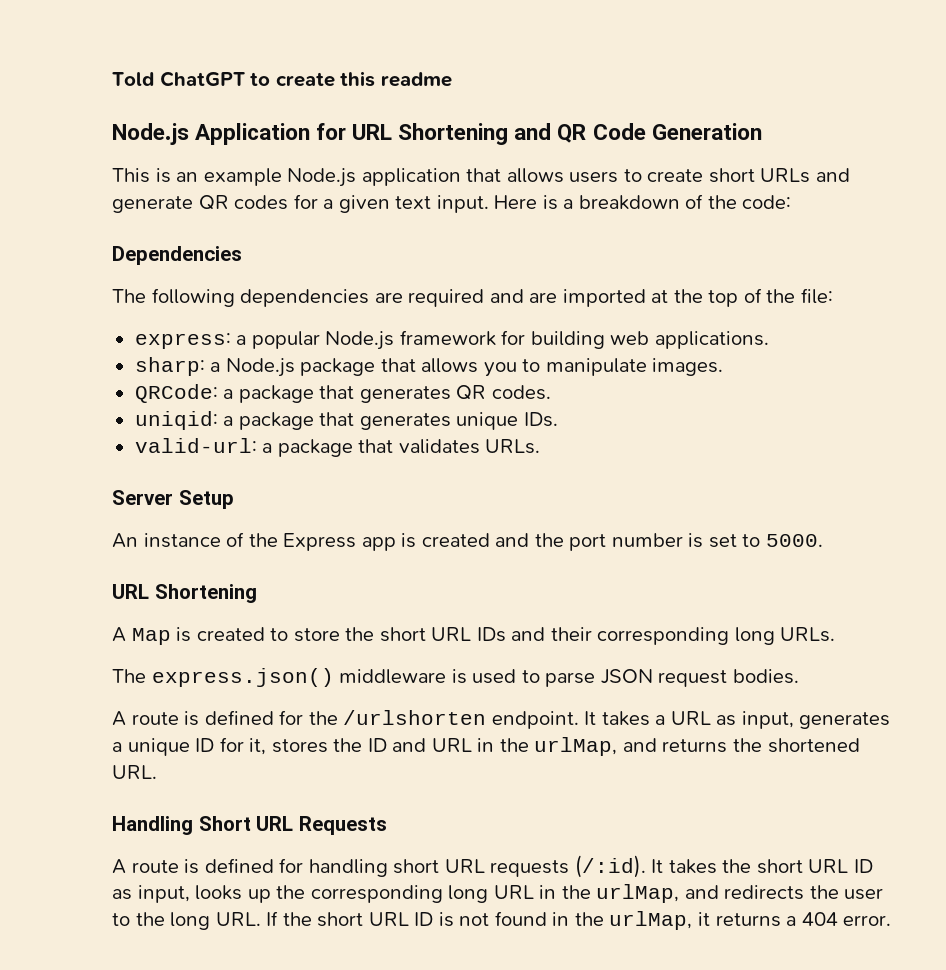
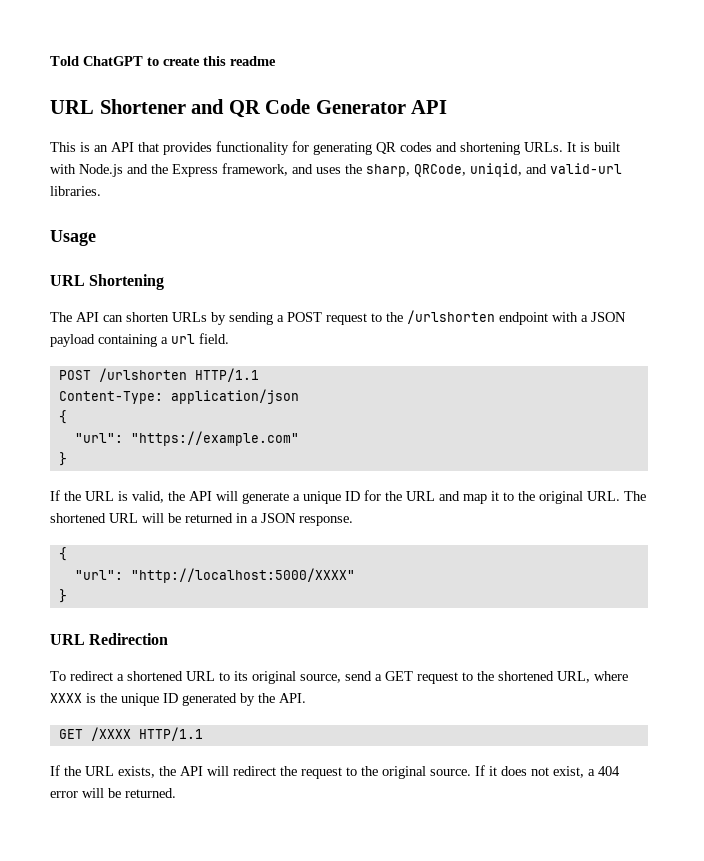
- Node.js Application for URL Shortening and QR Code Generation
+ URL Shortener and QR Code Generator API
- This is an example Node.js application that allows users to create short URLs and generate QR codes for a given text input. Here is a breakdown of the code:
- Dependencies
- The following dependencies are required and are imported at the top of the file:
- express: a popular Node.js framework for building web applications.
- sharp: a Node.js package that allows you to manipulate images.
- QRCode: a package that generates QR codes.
- uniqid: a package that generates unique IDs.
- valid-url: a package that validates URLs.
- Server Setup
- An instance of the Express app is created and the port number is set to 5000.
+ This is an API that provides functionality for generating QR codes and shortening URLs. It is built with Node.js and the Express framework, and uses the sharp, QRCode, uniqid, and valid-url libraries.
+ Usage
  URL Shortening
- A Map is created to store the short URL IDs and their corresponding long URLs.
- The express.json() middleware is used to parse JSON request bodies.
- A route is defined for the /urlshorten endpoint. It takes a URL as input, generates a unique ID for it, stores the ID and URL in the urlMap, and returns the shortened URL.
- Handling Short URL Requests
- A route is defined for handling short URL requests (/:id). It takes the short URL ID as input, looks up the corresponding long URL in the urlMap, and redirects the user to the long URL. If the short URL ID is not found in the urlMap, it returns a 404 error.
+ The API can shorten URLs by sending a POST request to the /urlshorten endpoint with a JSON payload containing a url field.
+ POST /urlshorten HTTP/1.1
+ Content-Type: application/json
+ {
+ "url": "https://example.com"
+ }
+ If the URL is valid, the API will generate a unique ID for the URL and map it to the original URL. The shortened URL will be returned in a JSON response.
+ {
+ "url": "http://localhost:5000/XXXX"
+ }
+ URL Redirection
+ To redirect a shortened URL to its original source, send a GET request to the shortened URL, where XXXX is the unique ID generated by the API.
+ GET /XXXX HTTP/1.1
+ If the URL exists, the API will redirect the request to the original source. If it does not exist, a 404 error will be returned.

